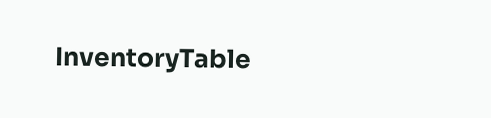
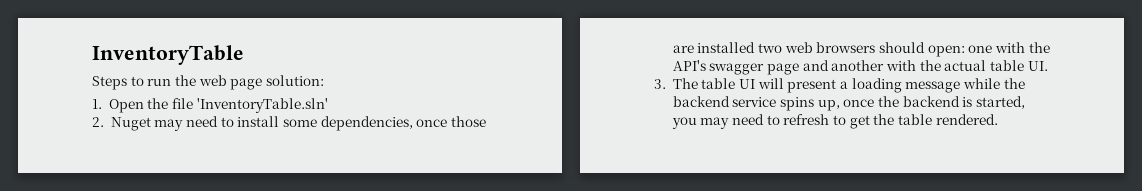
+ Steps to run the web page solution:
+ 1. Open the file 'InventoryTable.sln'
+ 2. Nuget may need to install some dependencies, once those are installed two web browsers should open: one with the API's swagger page and another with the actual table UI.
+ 3. The table UI will present a loading message while the backend service spins up, once the backend is started, you may need to refresh to get the table rendered.

